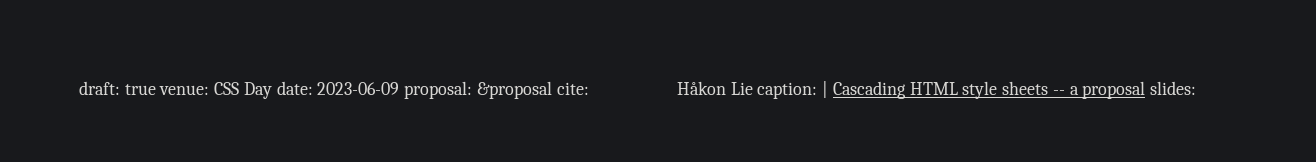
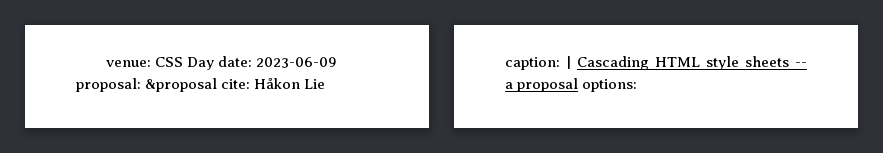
- draft: true venue: CSS Day date: 2023-06-09 proposal: &proposal cite: Håkon Lie caption: | Cascading HTML style sheets -- a proposal slides:
+ venue: CSS Day date: 2023-06-09 proposal: &proposal cite: Håkon Lie caption: | Cascading HTML style sheets -- a proposal options:

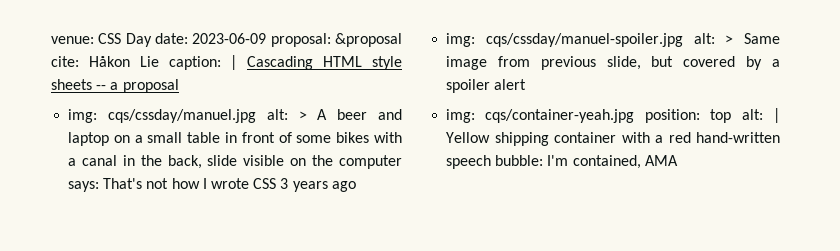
- venue: CSS Day date: 2023-06-09 proposal: &proposal cite: Håkon Lie caption: | Cascading HTML style sheets -- a proposal options:
+ venue: CSS Day date: 2023-06-09 proposal: &proposal cite: Håkon Lie caption: | Cascading HTML style sheets -- a proposal
+ img: cqs/cssday/manuel.jpg alt: > A beer and laptop on a small table in front of some bikes with a canal in the back, slide visible on the computer says: That's not how I wrote CSS 3 years ago
+ img: cqs/cssday/manuel-spoiler.jpg alt: > Same image from previous slide, but covered by a spoiler alert
+ img: cqs/container-yeah.jpg position: top alt: | Yellow shipping container with a red hand-written speech bubble: I'm contained, AMA

